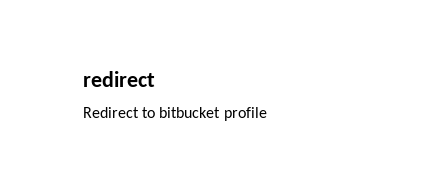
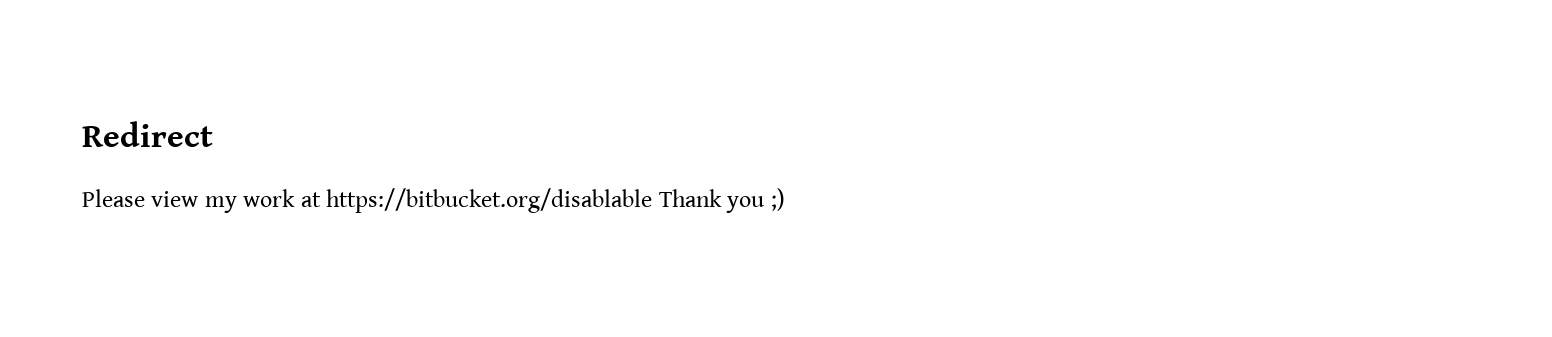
- redirect
- Redirect to bitbucket profile
+ Redirect
+ Please view my work at https://bitbucket.org/disablable Thank you ;)

